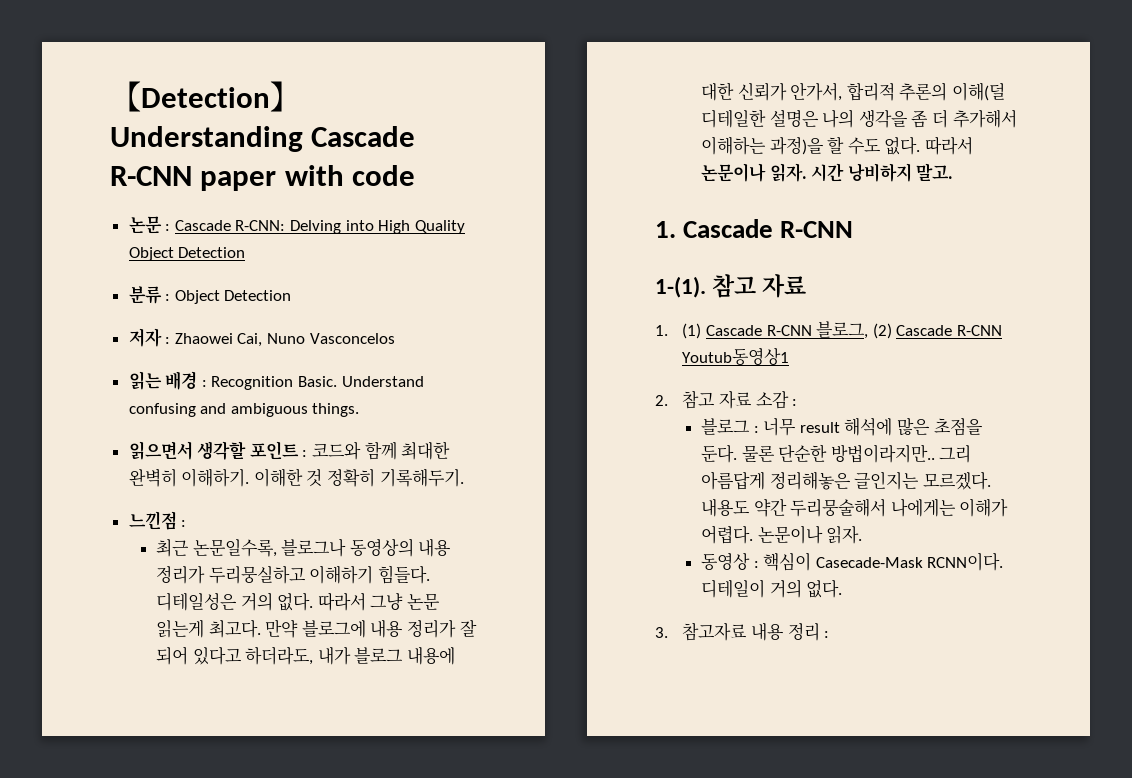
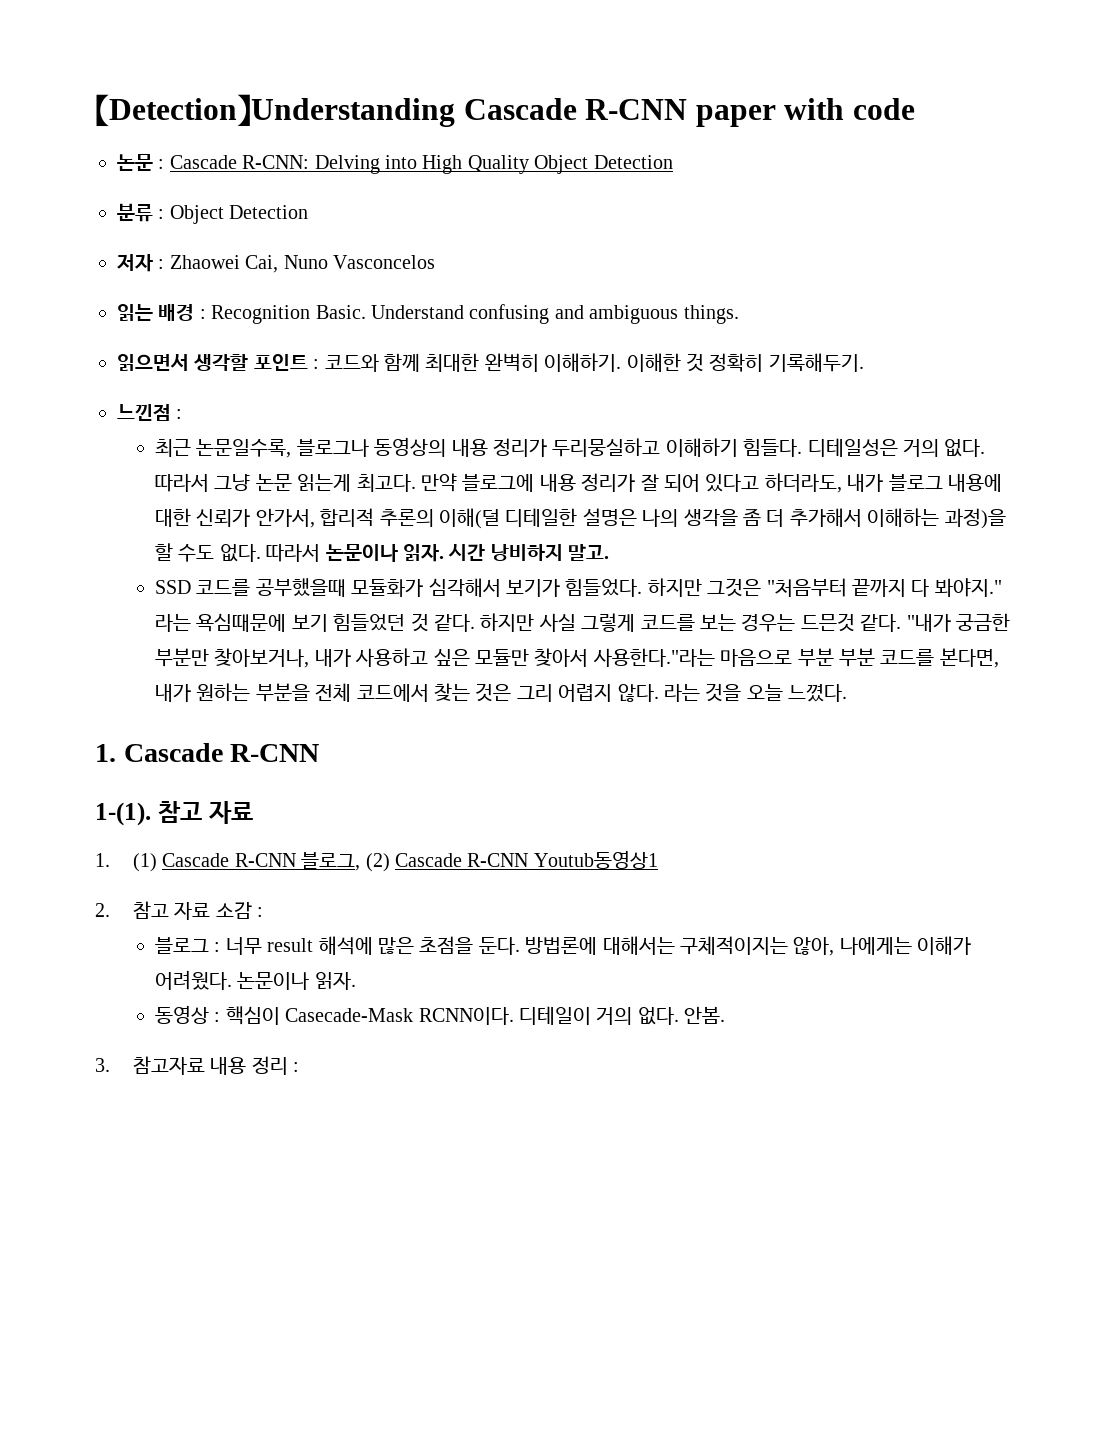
+ SSD 코드를 공부했을때 모듈화가 심각해서 보기가 힘들었다. 하지만 그것은 "처음부터 끝까지 다 봐야지." 라는 욕심때문에 보기 힘들었던 것 같다. 하지만 사실 그렇게 코드를 보는 경우는 드믄것 같다. "내가 궁금한 부분만 찾아보거나, 내가 사용하고 싶은 모듈만 찾아서 사용한다."라는 마음으로 부분 부분 코드를 본다면, 내가 원하는 부분을 전체 코드에서 찾는 것은 그리 어렵지 않다. 라는 것을 오늘 느꼈다.
- 물론 단순한 방법이라지만.. 그리 아름답게 정리해놓은 글인지는 모르겠다. 내용도 약간 두리뭉술해서 나에게는 이해가 어렵다.
+ 방법론에 대해서는 구체적이지는 않아, 나에게는 이해가 어려웠다.
+ 안봄.

